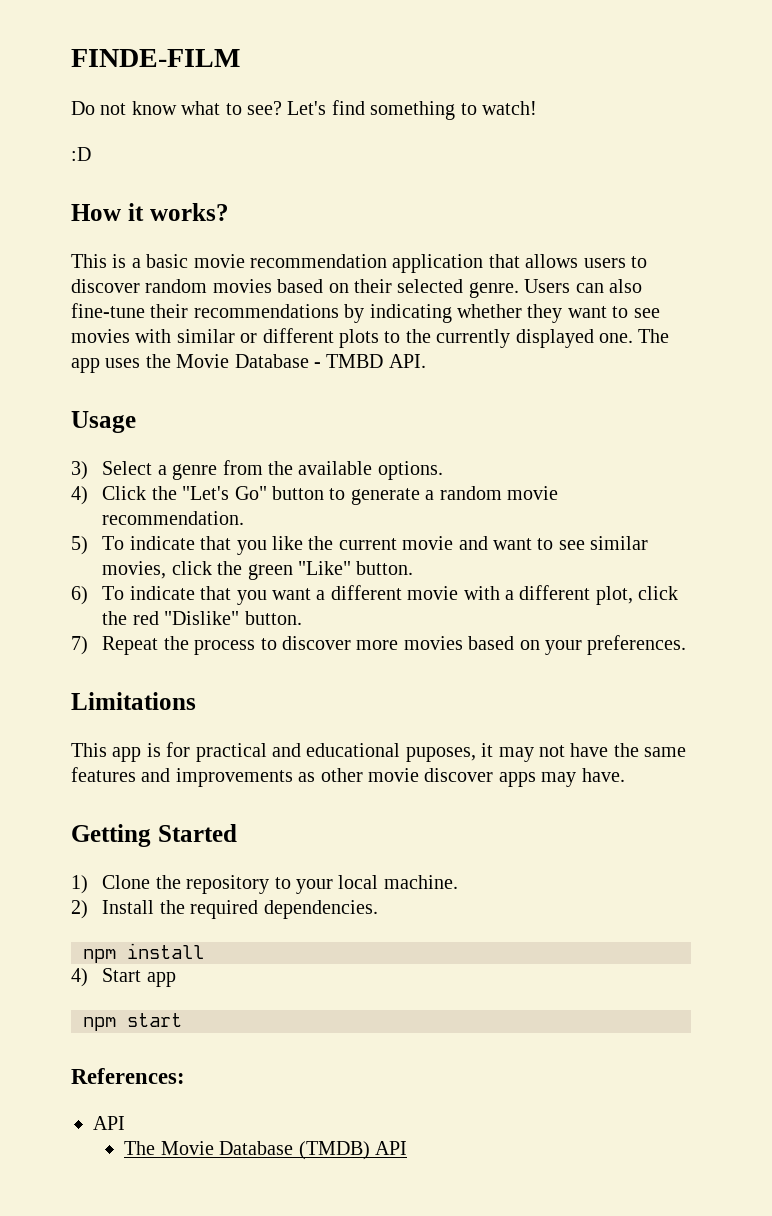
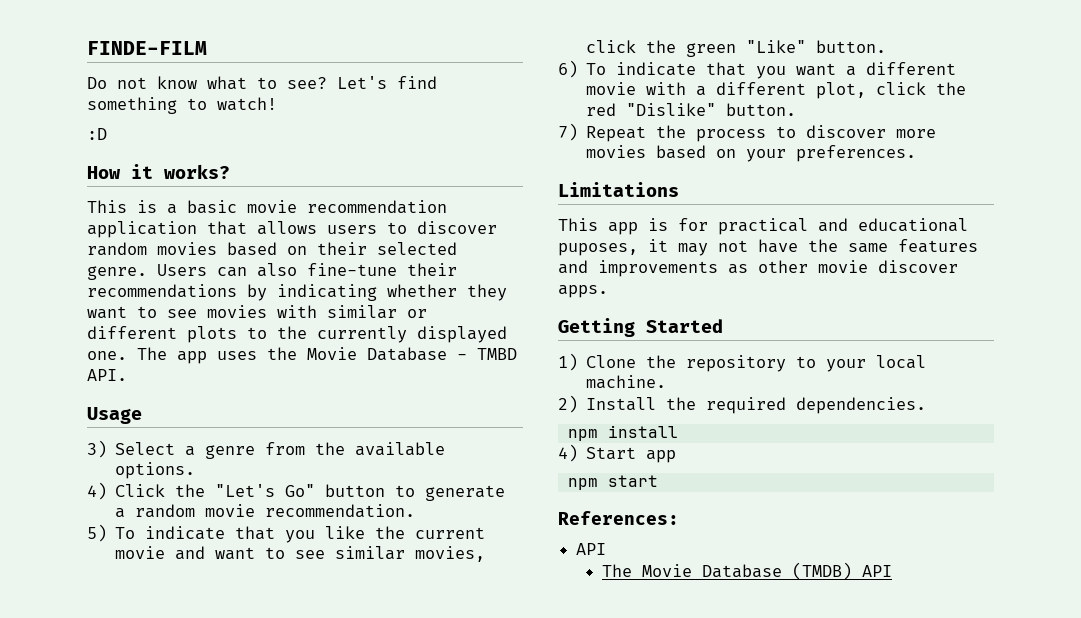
- This app is for practical and educational puposes, it may not have the same features and improvements as other movie discover apps may have.
+ This app is for practical and educational puposes, it may not have the same features and improvements as other movie discover apps.

